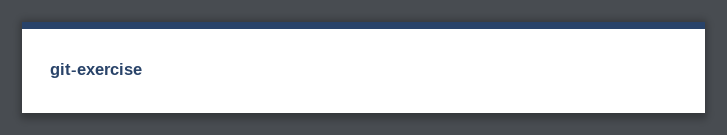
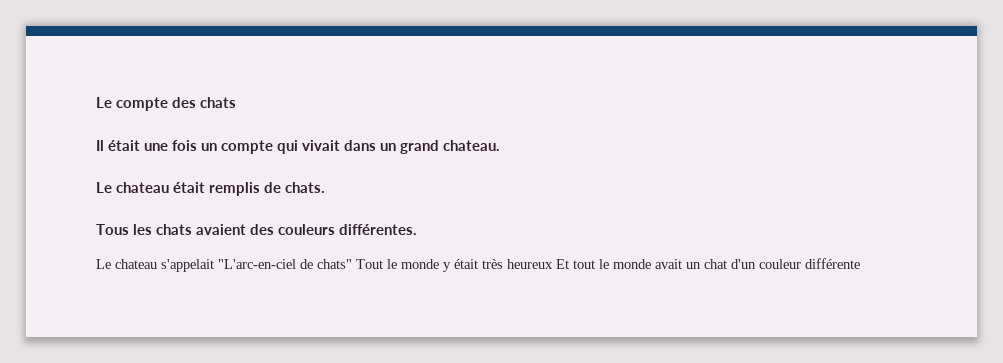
- git-exercise
+ Le compte des chats
+ Il était une fois un compte qui vivait dans un grand chateau.
+ Le chateau était remplis de chats.
+ Tous les chats avaient des couleurs différentes.
+ Le chateau s'appelait "L'arc-en-ciel de chats" Tout le monde y était très heureux Et tout le monde avait un chat d'un couleur différente

